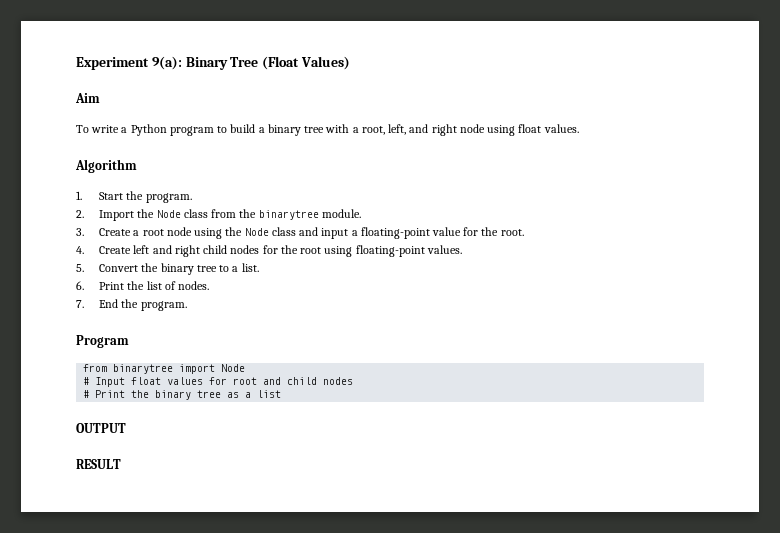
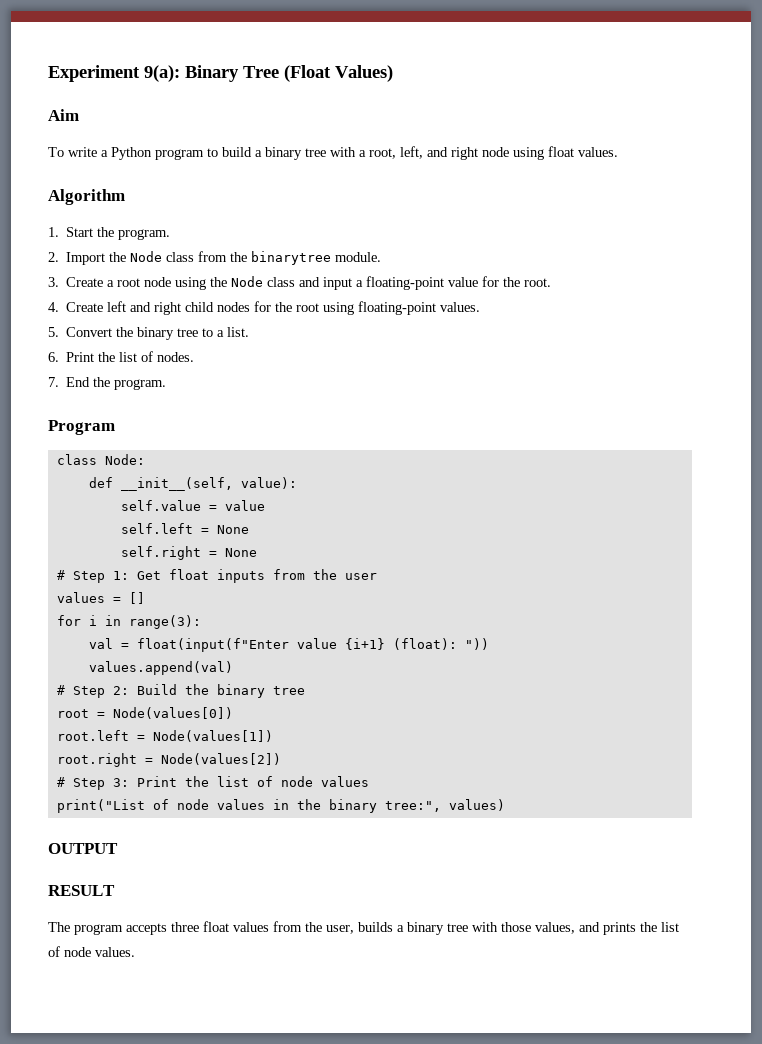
- from binarytree import Node
- # Input float values for root and child nodes
- # Print the binary tree as a list
+ class Node:
+ def __init__(self, value):
+ self.value = value
+ self.left = None
+ self.right = None
+ # Step 1: Get float inputs from the user
+ values = []
+ for i in range(3):
+ val = float(input(f"Enter value {i+1} (float): "))
+ values.append(val)
+ # Step 2: Build the binary tree
+ root = Node(values[0])
+ root.left = Node(values[1])
+ root.right = Node(values[2])
+ # Step 3: Print the list of node values
+ print("List of node values in the binary tree:", values)
  OUTPUT
  RESULT
+ The program accepts three float values from the user, builds a binary tree with those values, and prints the list of node values.

